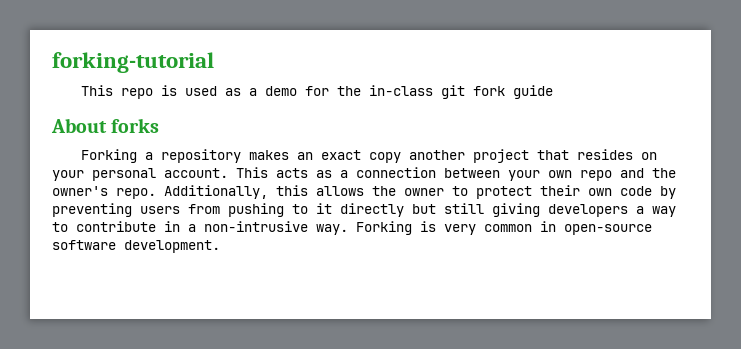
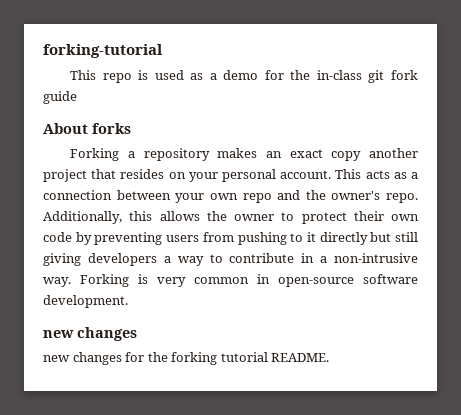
  Forking is very common in open-source software development.
+ new changes
+ new changes for the forking tutorial README.

